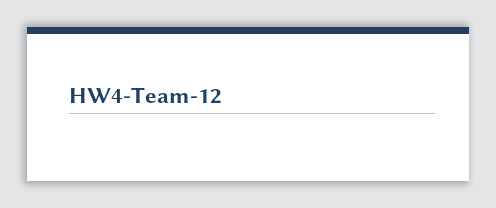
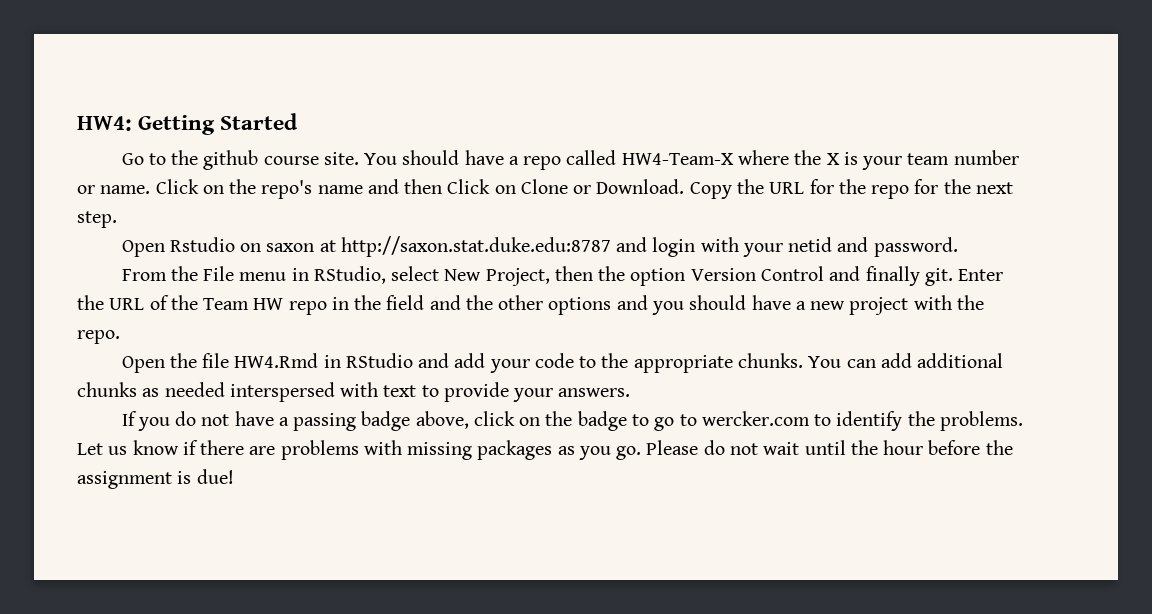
- HW4-Team-12
+ HW4: Getting Started
+ Go to the github course site. You should have a repo called HW4-Team-X where the X is your team number or name. Click on the repo's name and then Click on Clone or Download. Copy the URL for the repo for the next step.
+ Open Rstudio on saxon at http://saxon.stat.duke.edu:8787 and login with your netid and password.
+ From the File menu in RStudio, select New Project, then the option Version Control and finally git. Enter the URL of the Team HW repo in the field and the other options and you should have a new project with the repo.
+ Open the file HW4.Rmd in RStudio and add your code to the appropriate chunks. You can add additional chunks as needed interspersed with text to provide your answers.
+ If you do not have a passing badge above, click on the badge to go to wercker.com to identify the problems. Let us know if there are problems with missing packages as you go. Please do not wait until the hour before the assignment is due!

